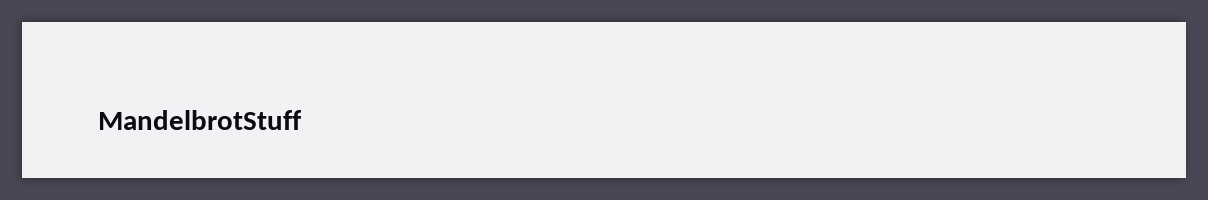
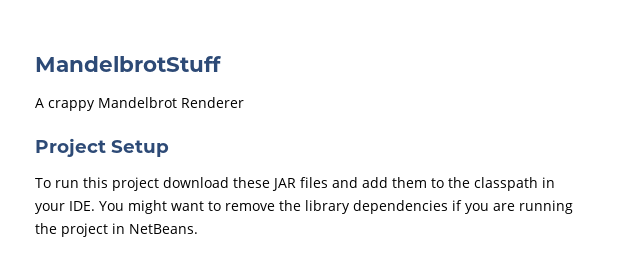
+ A crappy Mandelbrot Renderer
+ Project Setup
+ To run this project download these JAR files and add them to the classpath in your IDE. You might want to remove the library dependencies if you are running the project in NetBeans.

